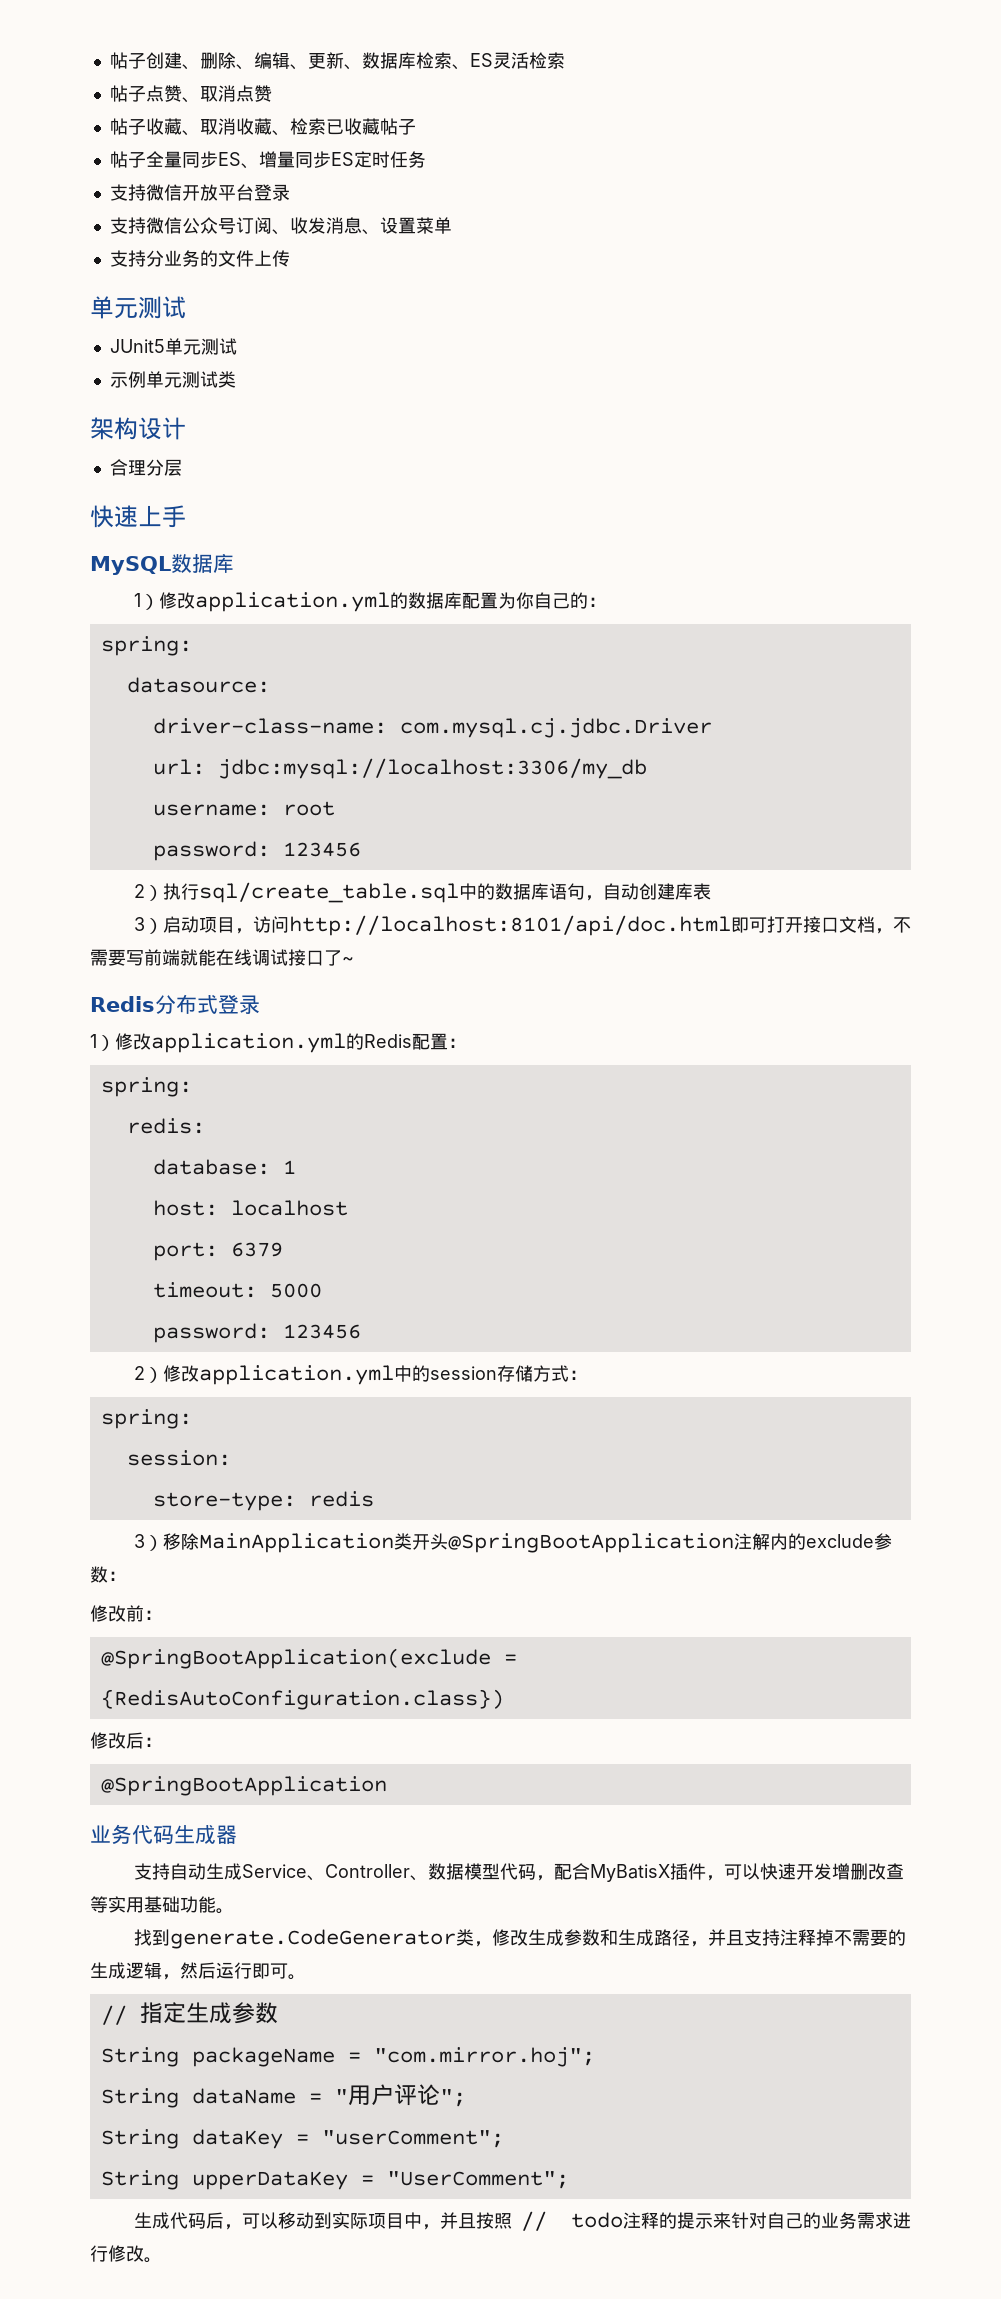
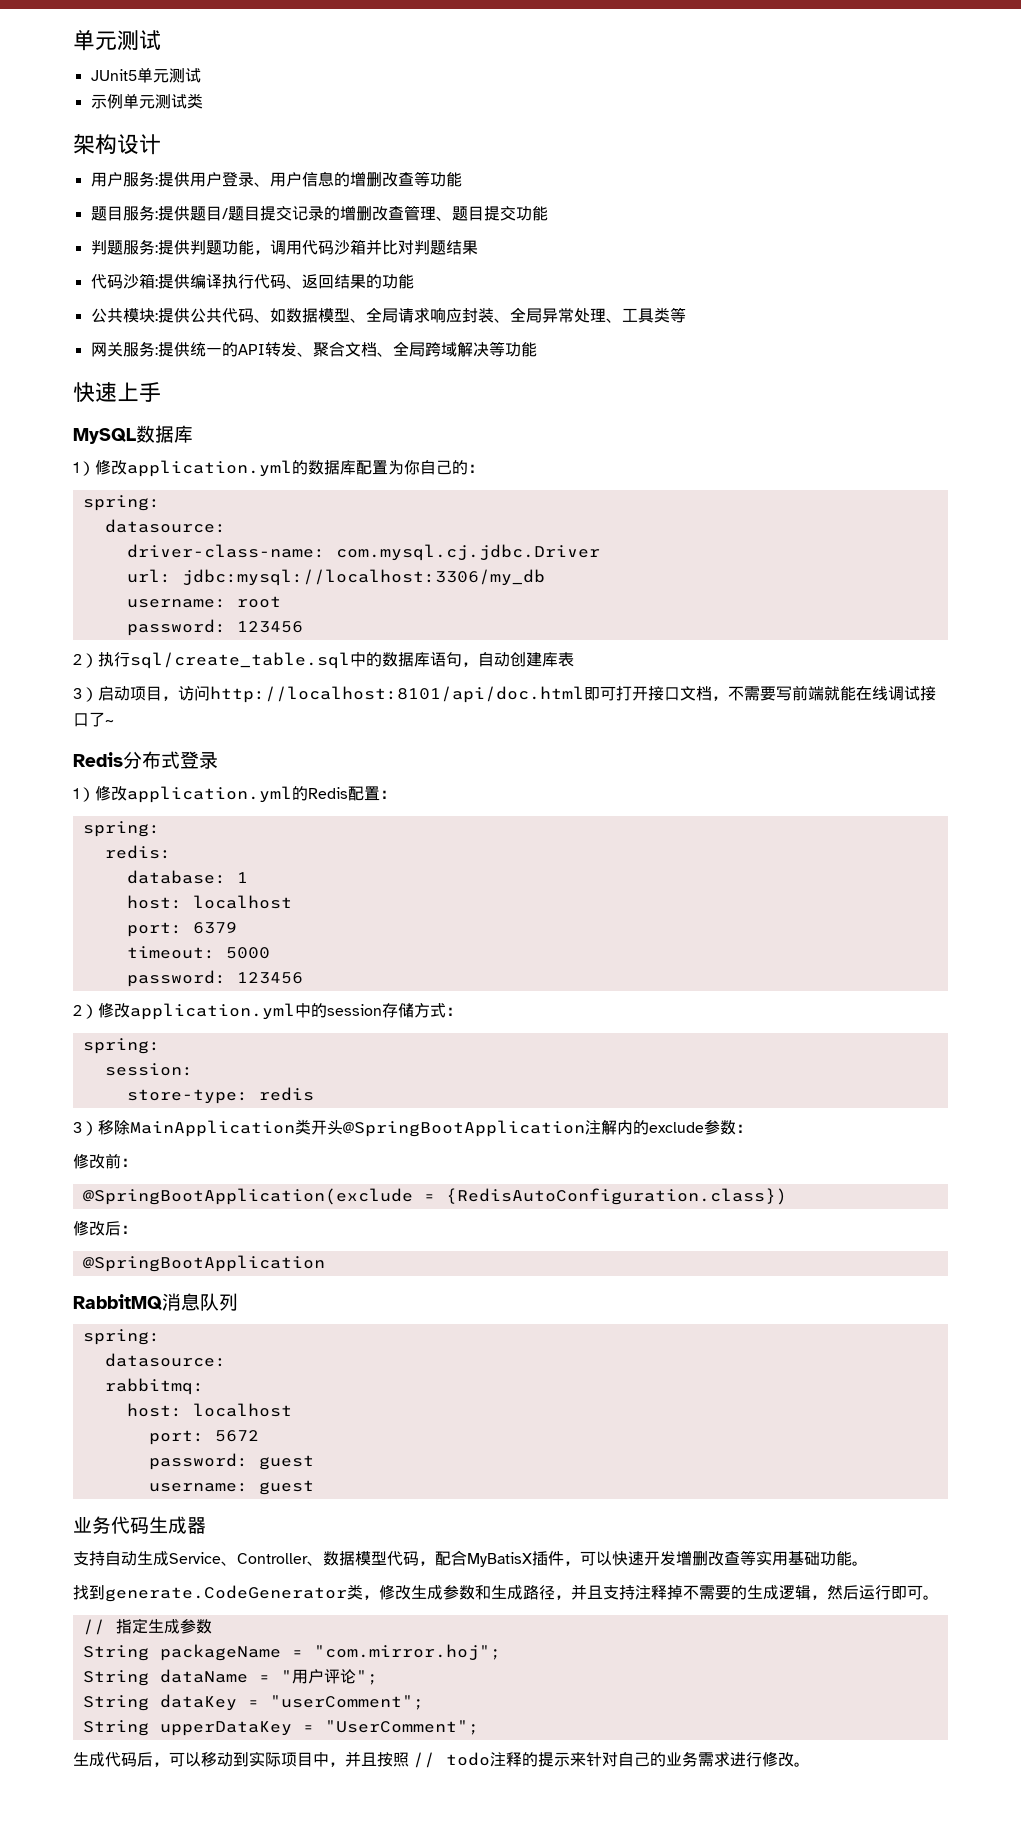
- 帖子创建、删除、编辑、更新、数据库检索、ES灵活检索
- 帖子点赞、取消点赞
- 帖子收藏、取消收藏、检索已收藏帖子
- 帖子全量同步ES、增量同步ES定时任务
- 支持微信开放平台登录
- 支持微信公众号订阅、收发消息、设置菜单
- 支持分业务的文件上传
- 合理分层
+ 用户服务:提供用户登录、用户信息的增删改查等功能
+ 题目服务:提供题目/题目提交记录的增删改查管理、题目提交功能
+ 判题服务:提供判题功能，调用代码沙箱并比对判题结果
+ 代码沙箱:提供编译执行代码、返回结果的功能
+ 公共模块:提供公共代码、如数据模型、全局请求响应封装、全局异常处理、工具类等
+ 网关服务:提供统一的API转发、聚合文档、全局跨域解决等功能
+ RabbitMQ消息队列
+ spring:
+ datasource:
+ rabbitmq:
+ host: localhost
+ port: 5672
+ password: guest
+ username: guest

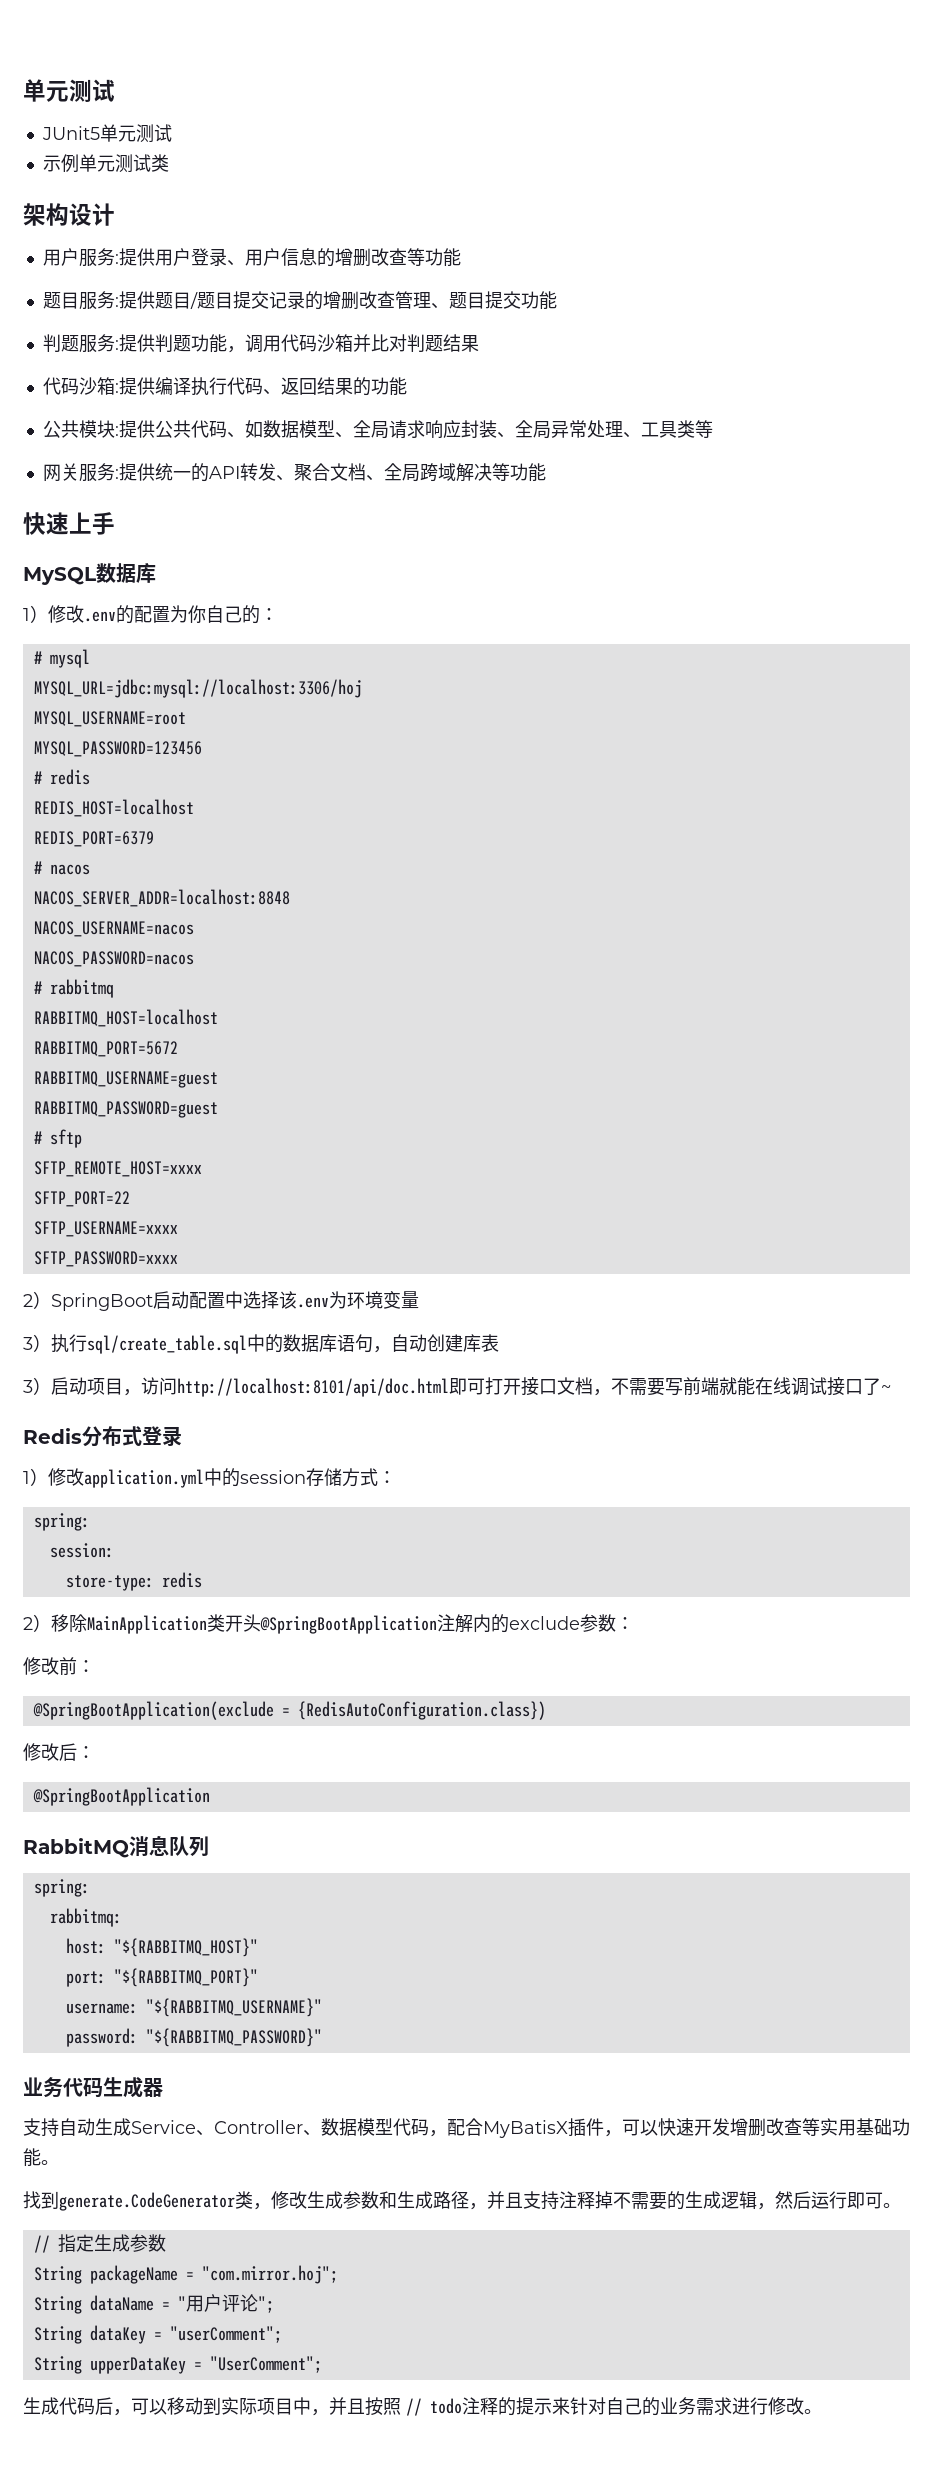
- 1）修改application.yml的数据库配置为你自己的：
- spring:
- datasource:
- driver-class-name: com.mysql.cj.jdbc.Driver
- url: jdbc:mysql://localhost:3306/my_db
- username: root
- password: 123456
- 2）执行sql/create_table.sql中的数据库语句，自动创建库表
+ 1）修改.env的配置为你自己的：
+ # mysql
+ MYSQL_URL=jdbc:mysql://localhost:3306/hoj
+ MYSQL_USERNAME=root
+ MYSQL_PASSWORD=123456
+ # redis
+ REDIS_HOST=localhost
+ REDIS_PORT=6379
+ # nacos
+ NACOS_SERVER_ADDR=localhost:8848
+ NACOS_USERNAME=nacos
+ NACOS_PASSWORD=nacos
+ # rabbitmq
+ RABBITMQ_HOST=localhost
+ RABBITMQ_PORT=5672
+ RABBITMQ_USERNAME=guest
+ RABBITMQ_PASSWORD=guest
+ # sftp
+ SFTP_REMOTE_HOST=xxxx
+ SFTP_PORT=22
+ SFTP_USERNAME=xxxx
+ SFTP_PASSWORD=xxxx
+ 2）SpringBoot启动配置中选择该.env为环境变量
+ 3）执行sql/create_table.sql中的数据库语句，自动创建库表
- 1）修改application.yml的Redis配置：
- spring:
- redis:
- database: 1
- host: localhost
- port: 6379
- timeout: 5000
- password: 123456
- 2）修改application.yml中的session存储方式：
+ 1）修改application.yml中的session存储方式：
- 3）移除MainApplication类开头@SpringBootApplication注解内的exclude参数：
+ 2）移除MainApplication类开头@SpringBootApplication注解内的exclude参数：
  RabbitMQ消息队列
  spring:
- datasource:
  rabbitmq:
- host: localhost
- port: 5672
- password: guest
- username: guest
+ host: "${RABBITMQ_HOST}"
+ port: "${RABBITMQ_PORT}"
+ username: "${RABBITMQ_USERNAME}"
+ password: "${RABBITMQ_PASSWORD}"

